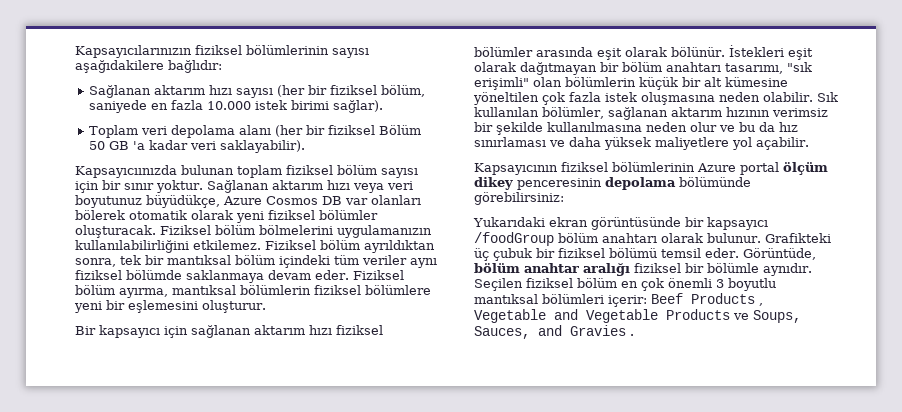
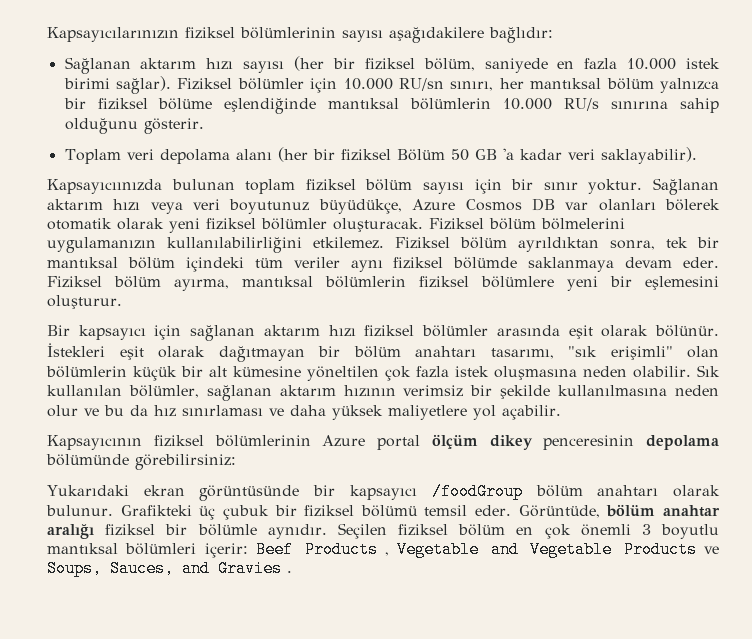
+ Fiziksel bölümler için 10.000 RU/sn sınırı, her mantıksal bölüm yalnızca bir fiziksel bölüme eşlendiğinde mantıksal bölümlerin 10.000 RU/s sınırına sahip olduğunu gösterir.

